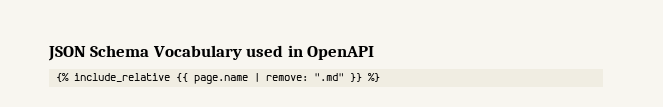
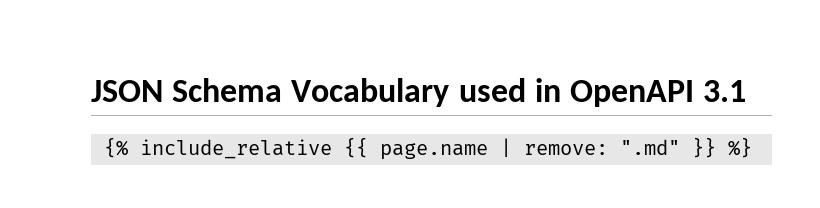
- JSON Schema Vocabulary used in OpenAPI
+ JSON Schema Vocabulary used in OpenAPI 3.1

